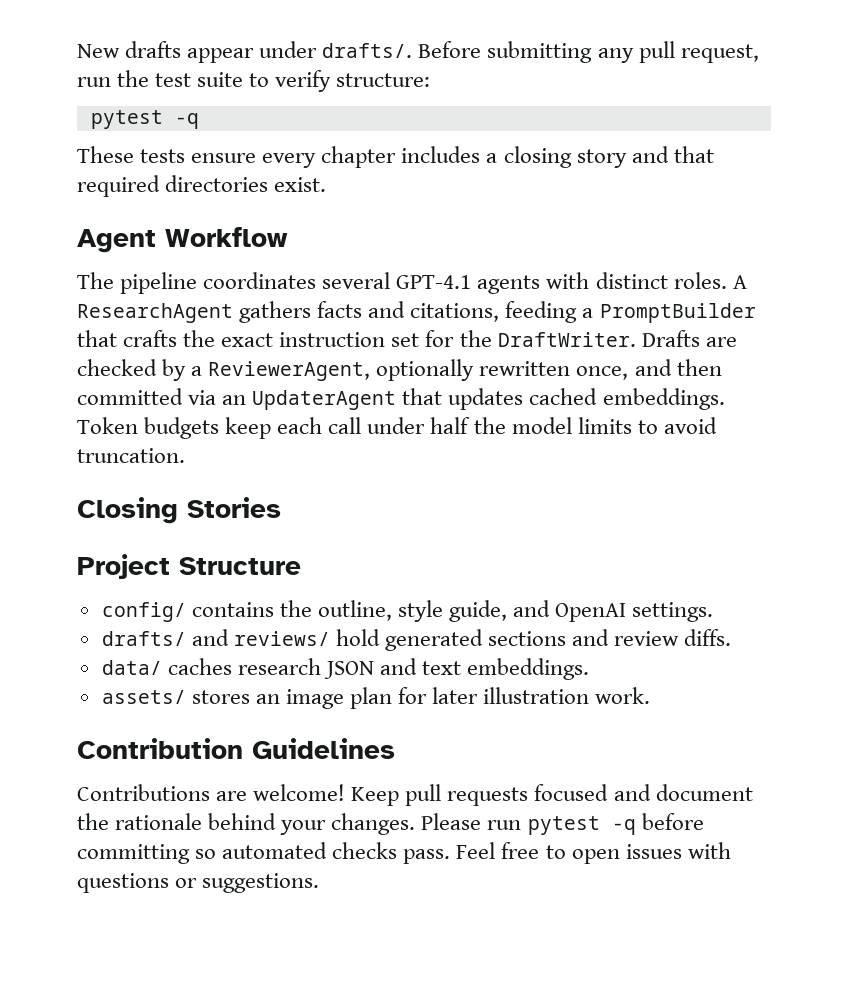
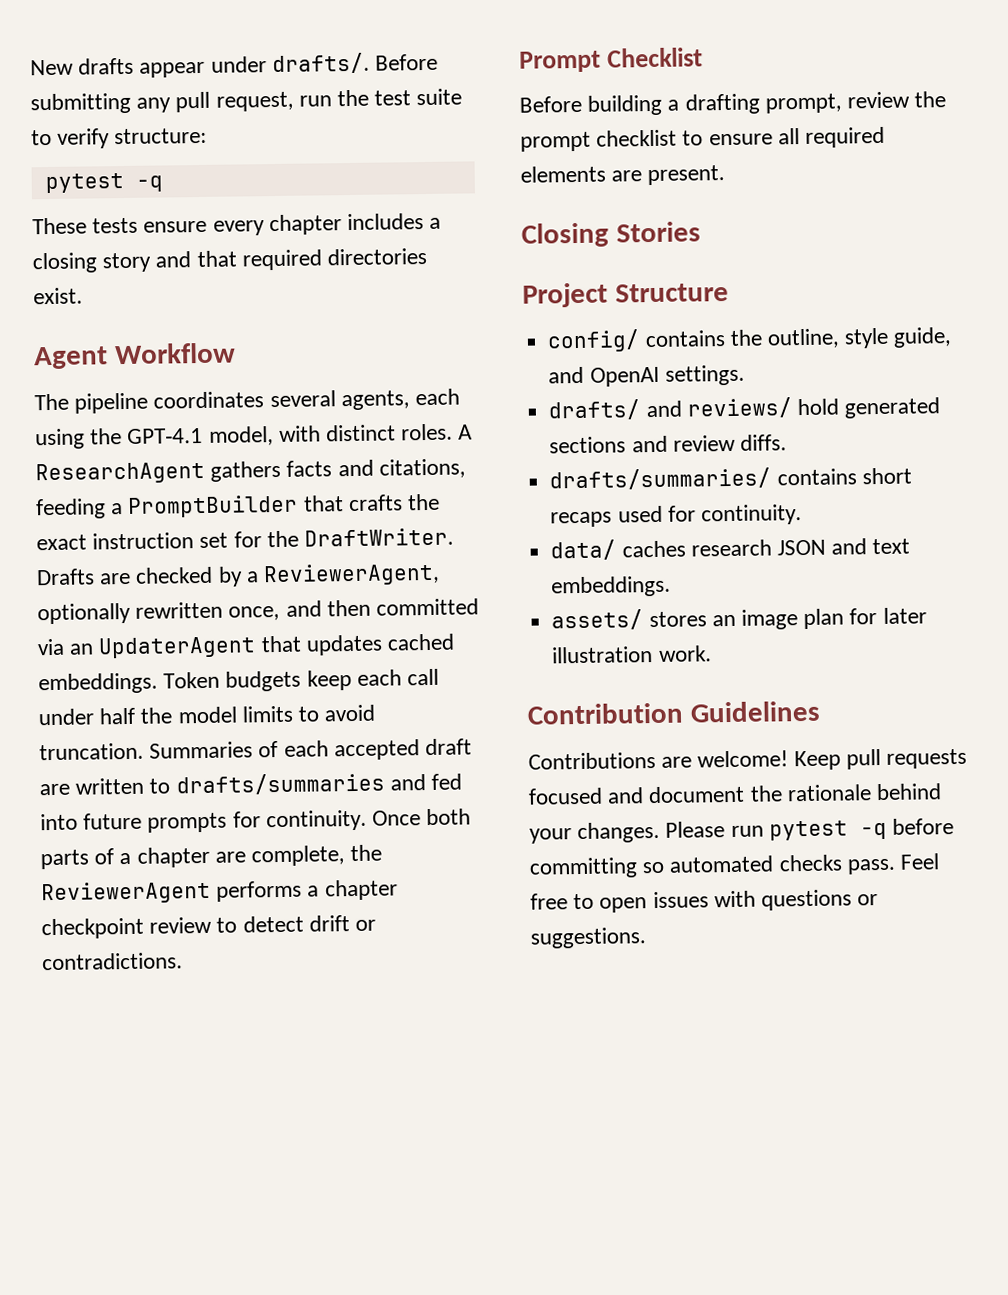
- The pipeline coordinates several GPT‑4.1 agents with distinct roles.
+ The pipeline coordinates several agents, each using the GPT‑4.1 model, with distinct roles.
+ Summaries of each accepted draft are written to drafts/summaries and fed into future prompts for continuity. Once both parts of a chapter are complete, the ReviewerAgent performs a chapter checkpoint review to detect drift or contradictions.
+ Prompt Checklist
+ Before building a drafting prompt, review the prompt checklist to ensure all required elements are present.
+ drafts/summaries/ contains short recaps used for continuity.

